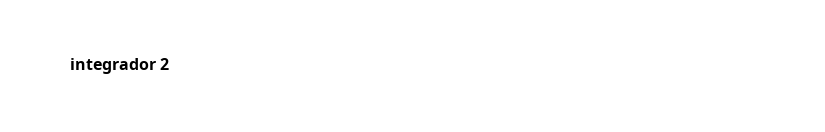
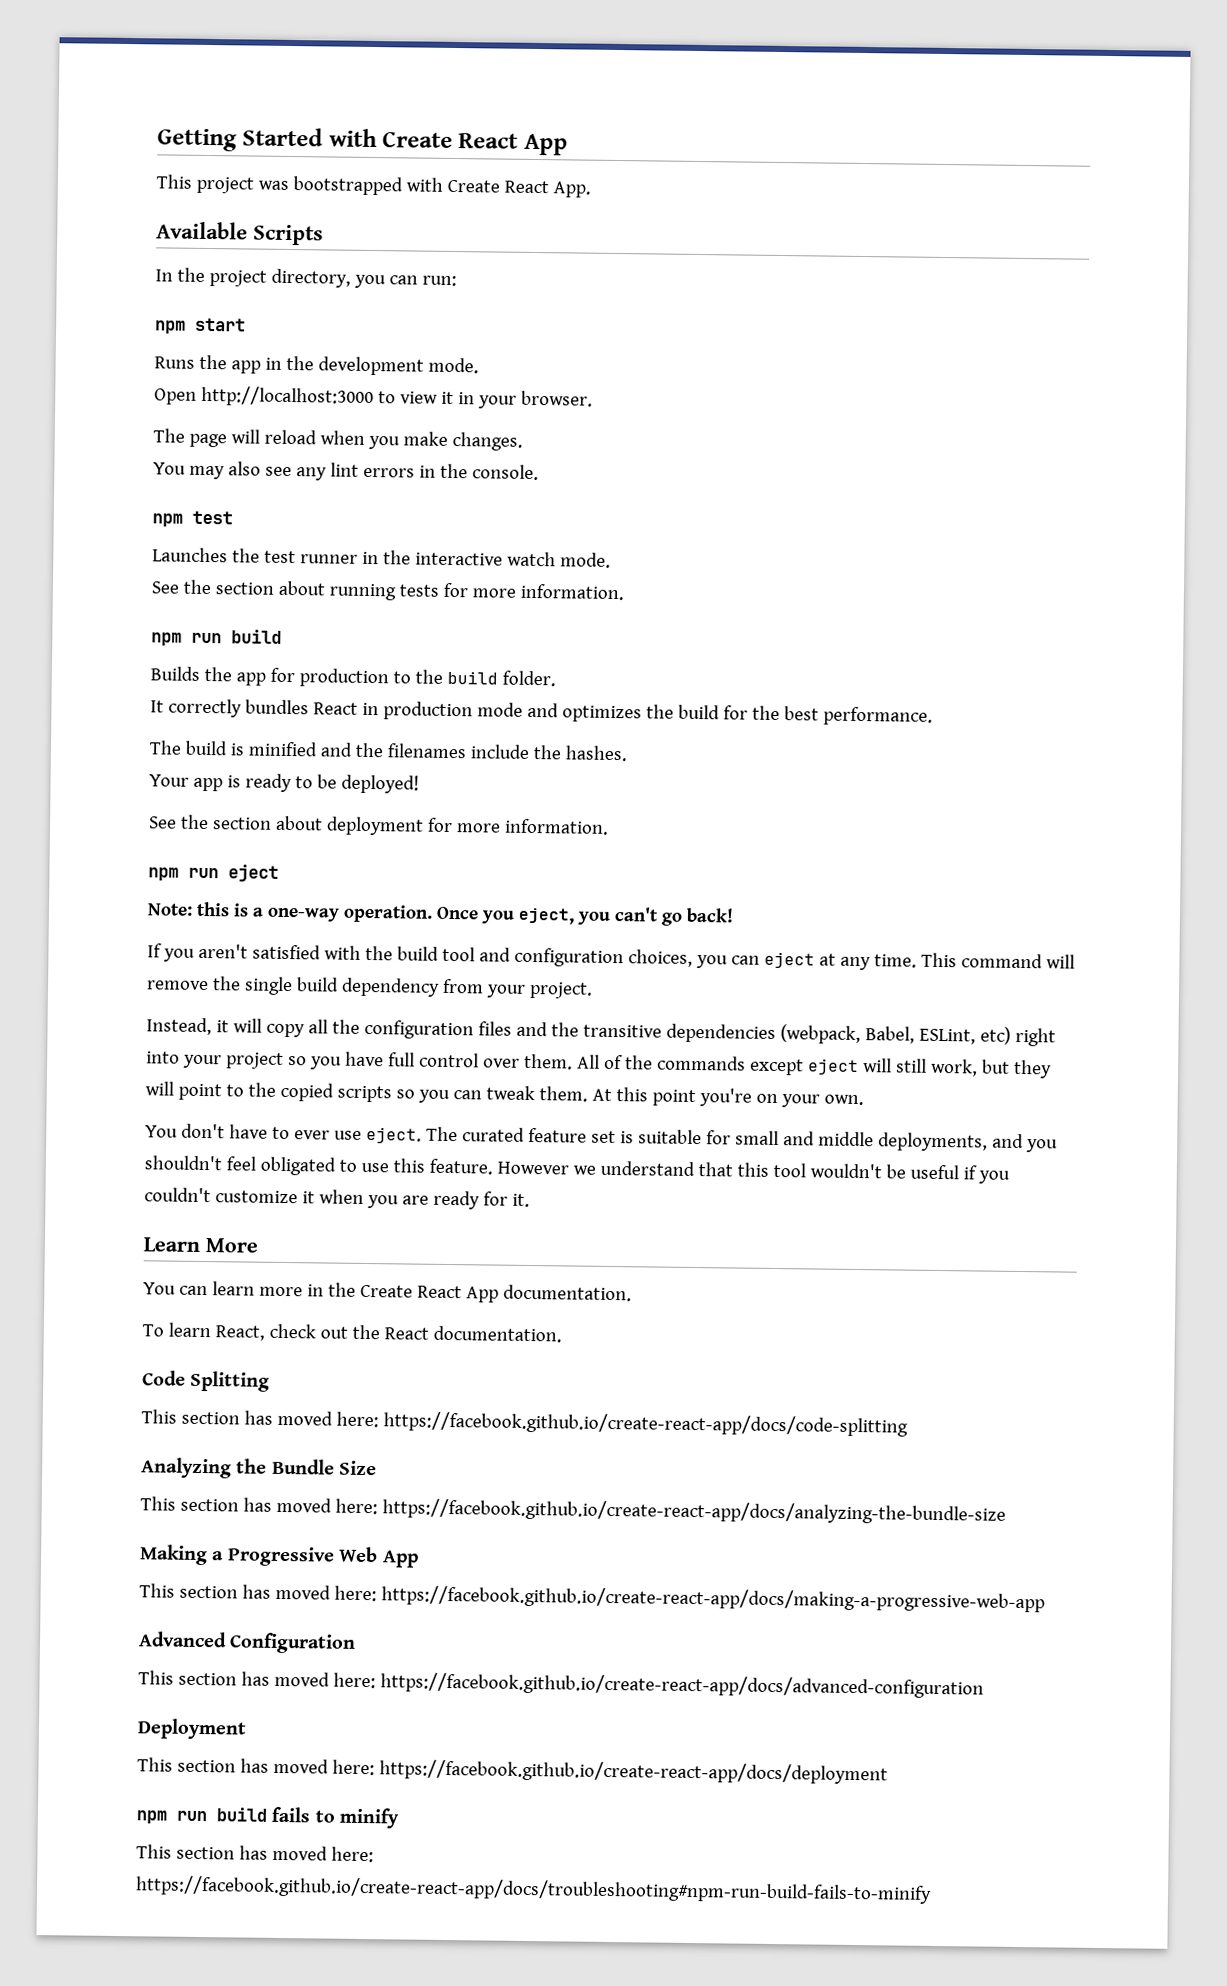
- integrador 2
+ Getting Started with Create React App
+ This project was bootstrapped with Create React App.
+ Available Scripts
+ In the project directory, you can run:
+ npm start
+ Runs the app in the development mode.
+ Open http://localhost:3000 to view it in your browser.
+ The page will reload when you make changes.
+ You may also see any lint errors in the console.
+ npm test
+ Launches the test runner in the interactive watch mode.
+ See the section about running tests for more information.
+ npm run build
+ Builds the app for production to the build folder.
+ It correctly bundles React in production mode and optimizes the build for the best performance.
+ The build is minified and the filenames include the hashes.
+ Your app is ready to be deployed!
+ See the section about deployment for more information.
+ npm run eject
+ Note: this is a one-way operation. Once you eject, you can't go back!
+ If you aren't satisfied with the build tool and configuration choices, you can eject at any time. This command will remove the single build dependency from your project.
+ Instead, it will copy all the configuration files and the transitive dependencies (webpack, Babel, ESLint, etc) right into your project so you have full control over them. All of the commands except eject will still work, but they will point to the copied scripts so you can tweak them. At this point you're on your own.
+ You don't have to ever use eject. The curated feature set is suitable for small and middle deployments, and you shouldn't feel obligated to use this feature. However we understand that this tool wouldn't be useful if you couldn't customize it when you are ready for it.
+ Learn More
+ You can learn more in the Create React App documentation.
+ To learn React, check out the React documentation.
+ Code Splitting
+ This section has moved here: https://facebook.github.io/create-react-app/docs/code-splitting
+ Analyzing the Bundle Size
+ This section has moved here: https://facebook.github.io/create-react-app/docs/analyzing-the-bundle-size
+ Making a Progressive Web App
+ This section has moved here: https://facebook.github.io/create-react-app/docs/making-a-progressive-web-app
+ Advanced Configuration
+ This section has moved here: https://facebook.github.io/create-react-app/docs/advanced-configuration
+ Deployment
+ This section has moved here: https://facebook.github.io/create-react-app/docs/deployment
+ npm run build fails to minify
+ This section has moved here: https://facebook.github.io/create-react-app/docs/troubleshooting#npm-run-build-fails-to-minify

